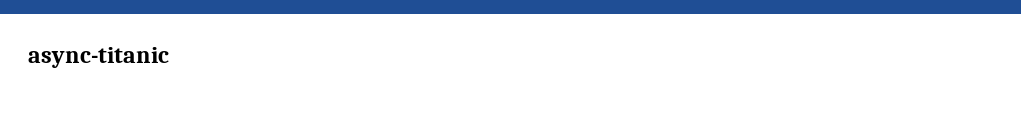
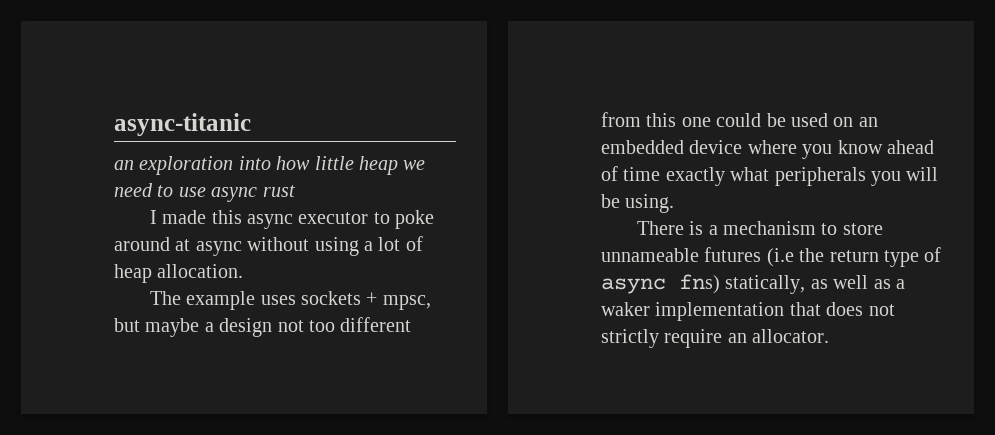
+ an exploration into how little heap we need to use async rust
+ I made this async executor to poke around at async without using a lot of heap allocation.
+ The example uses sockets + mpsc, but maybe a design not too different from this one could be used on an embedded device where you know ahead of time exactly what peripherals you will be using.
+ There is a mechanism to store unnameable futures (i.e the return type of async fns) statically, as well as a waker implementation that does not strictly require an allocator.

